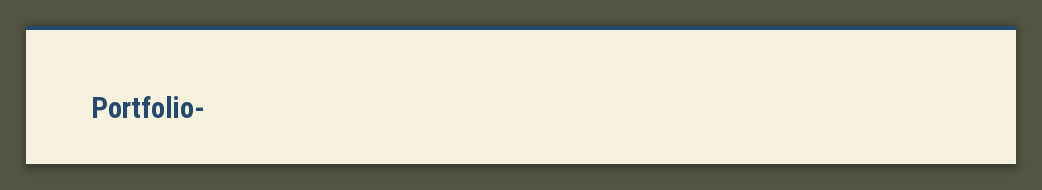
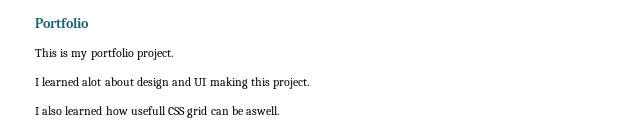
- Portfolio-
+ Portfolio
+ This is my portfolio project.
+ I learned alot about design and UI making this project.
+ I also learned how usefull CSS grid can be aswell.

